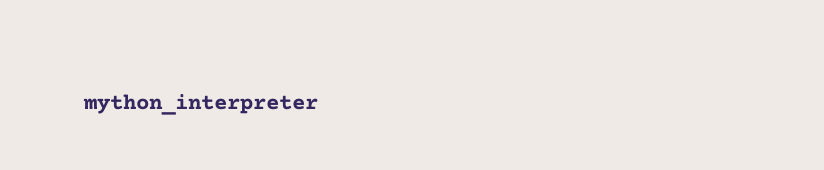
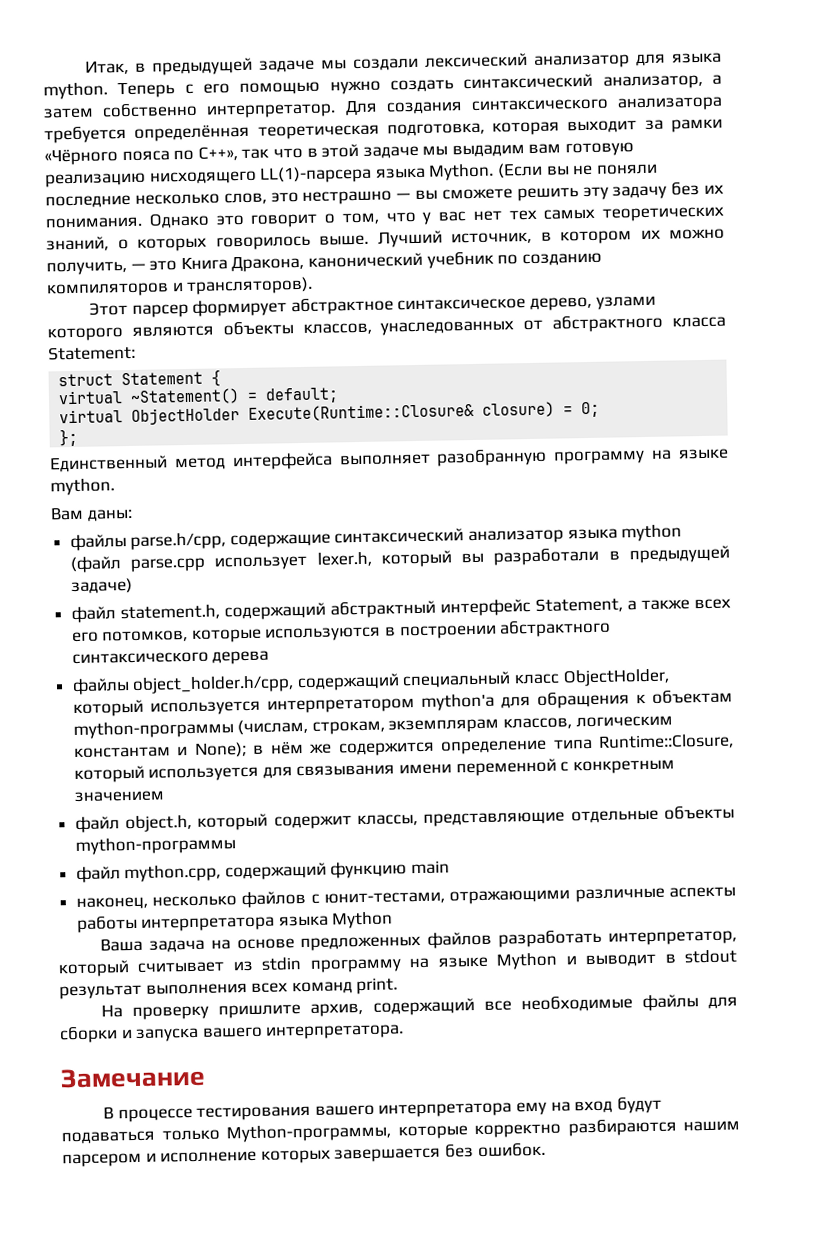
- mython_interpreter
+ Итак, в предыдущей задаче мы создали лексический анализатор для языка mython. Теперь с его помощью нужно создать синтаксический анализатор, а затем собственно интерпретатор. Для создания синтаксического анализатора требуется определённая теоретическая подготовка, которая выходит за рамки «Чёрного пояса по C++», так что в этой задаче мы выдадим вам готовую реализацию нисходящего LL(1)-парсера языка Mython. (Если вы не поняли последние несколько слов, это нестрашно — вы сможете решить эту задачу без их понимания. Однако это говорит о том, что у вас нет тех самых теоретических знаний, о которых говорилось выше. Лучший источник, в котором их можно получить, — это Книга Дракона, канонический учебник по созданию компиляторов и трансляторов).
+ Этот парсер формирует абстрактное синтаксическое дерево, узлами которого являются объекты классов, унаследованных от абстрактного класса Statement:
+ struct Statement {
+ virtual ~Statement() = default;
+ virtual ObjectHolder Execute(Runtime::Closure& closure) = 0;
+ };
+ Единственный метод интерфейса выполняет разобранную программу на языке mython.
+ Вам даны:
+ файлы parse.h/cpp, содержащие синтаксический анализатор языка mython (файл parse.cpp использует lexer.h, который вы разработали в предыдущей задаче)
+ файл statement.h, содержащий абстрактный интерфейс Statement, а также всех его потомков, которые используются в построении абстрактного синтаксического дерева
+ файлы object_holder.h/cpp, содержащий специальный класс ObjectHolder, который используется интерпретатором mython'а для обращения к объектам mython-программы (числам, строкам, экземплярам классов, логическим константам и None); в нём же содержится определение типа Runtime::Closure, который используется для связывания имени переменной с конкретным значением
+ файл object.h, который содержит классы, представляющие отдельные объекты mython-программы
+ файл mython.cpp, содержащий функцию main
+ наконец, несколько файлов с юнит-тестами, отражающими различные аспекты работы интерпретатора языка Mython
+ Ваша задача на основе предложенных файлов разработать интерпретатор, который считывает из stdin программу на языке Mython и выводит в stdout результат выполнения всех команд print.
+ На проверку пришлите архив, содержащий все необходимые файлы для сборки и запуска вашего интерпретатора.
+ Замечание
+ В процессе тестирования вашего интерпретатора ему на вход будут подаваться только Mython-программы, которые корректно разбираются нашим парсером и исполнение которых завершается без ошибок.

